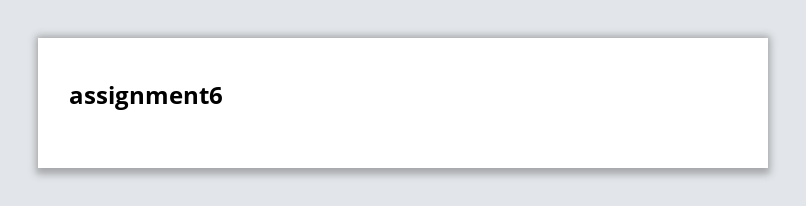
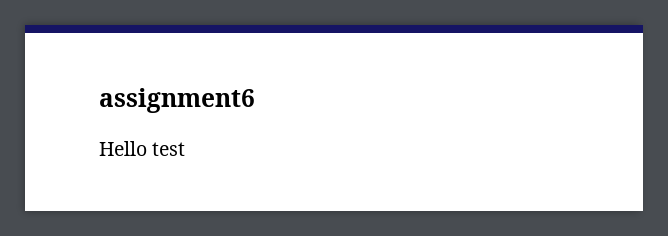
+ Hello test

